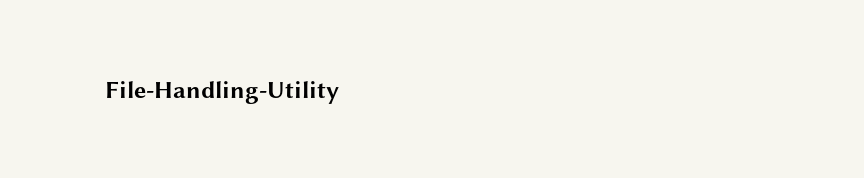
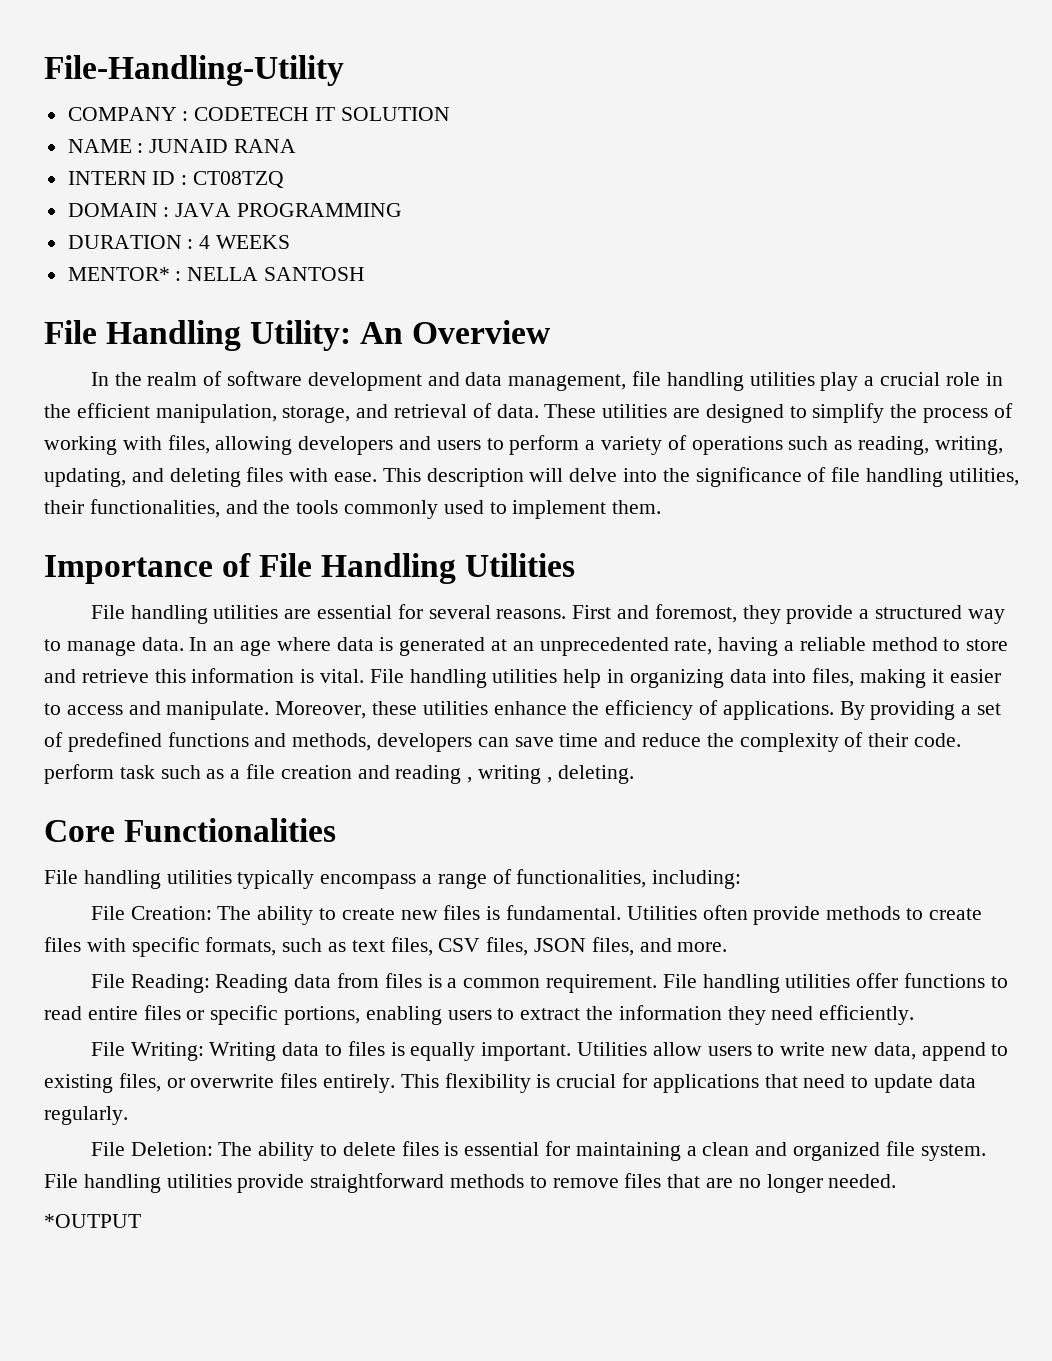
+ COMPANY : CODETECH IT SOLUTION
+ NAME : JUNAID RANA
+ INTERN ID : CT08TZQ
+ DOMAIN : JAVA PROGRAMMING
+ DURATION : 4 WEEKS
+ MENTOR* : NELLA SANTOSH
+ File Handling Utility: An Overview
+ In the realm of software development and data management, file handling utilities play a crucial role in the efficient manipulation, storage, and retrieval of data. These utilities are designed to simplify the process of working with files, allowing developers and users to perform a variety of operations such as reading, writing, updating, and deleting files with ease. This description will delve into the significance of file handling utilities, their functionalities, and the tools commonly used to implement them.
+ Importance of File Handling Utilities
+ File handling utilities are essential for several reasons. First and foremost, they provide a structured way to manage data. In an age where data is generated at an unprecedented rate, having a reliable method to store and retrieve this information is vital. File handling utilities help in organizing data into files, making it easier to access and manipulate. Moreover, these utilities enhance the efficiency of applications. By providing a set of predefined functions and methods, developers can save time and reduce the complexity of their code. perform task such as a file creation and reading , writing , deleting.
+ Core Functionalities
+ File handling utilities typically encompass a range of functionalities, including:
+ File Creation: The ability to create new files is fundamental. Utilities often provide methods to create files with specific formats, such as text files, CSV files, JSON files, and more.
+ File Reading: Reading data from files is a common requirement. File handling utilities offer functions to read entire files or specific portions, enabling users to extract the information they need efficiently.
+ File Writing: Writing data to files is equally important. Utilities allow users to write new data, append to existing files, or overwrite files entirely. This flexibility is crucial for applications that need to update data regularly.
+ File Deletion: The ability to delete files is essential for maintaining a clean and organized file system. File handling utilities provide straightforward methods to remove files that are no longer needed.
+ *OUTPUT

